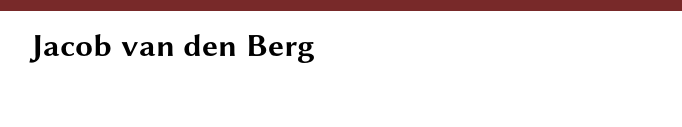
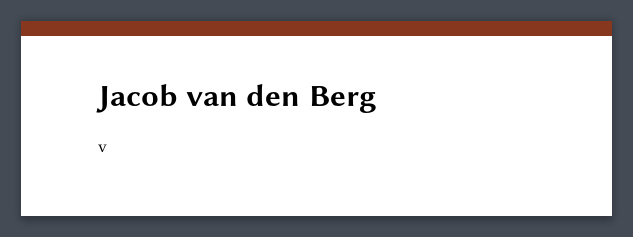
+ v

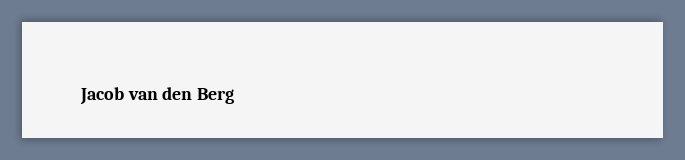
- v

